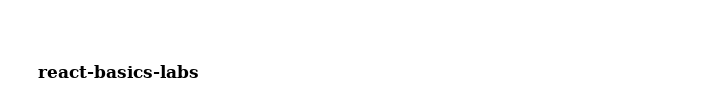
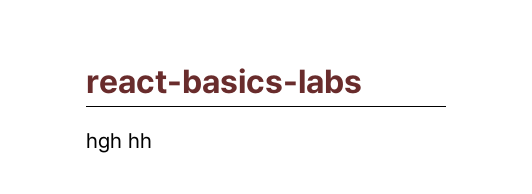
+ hgh hh

